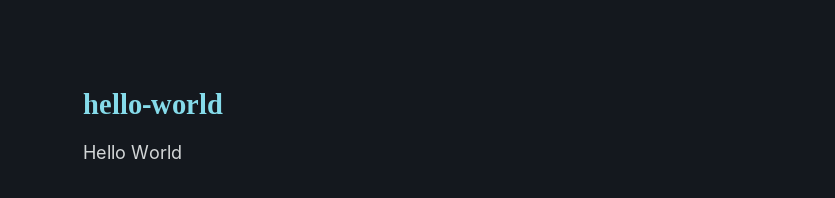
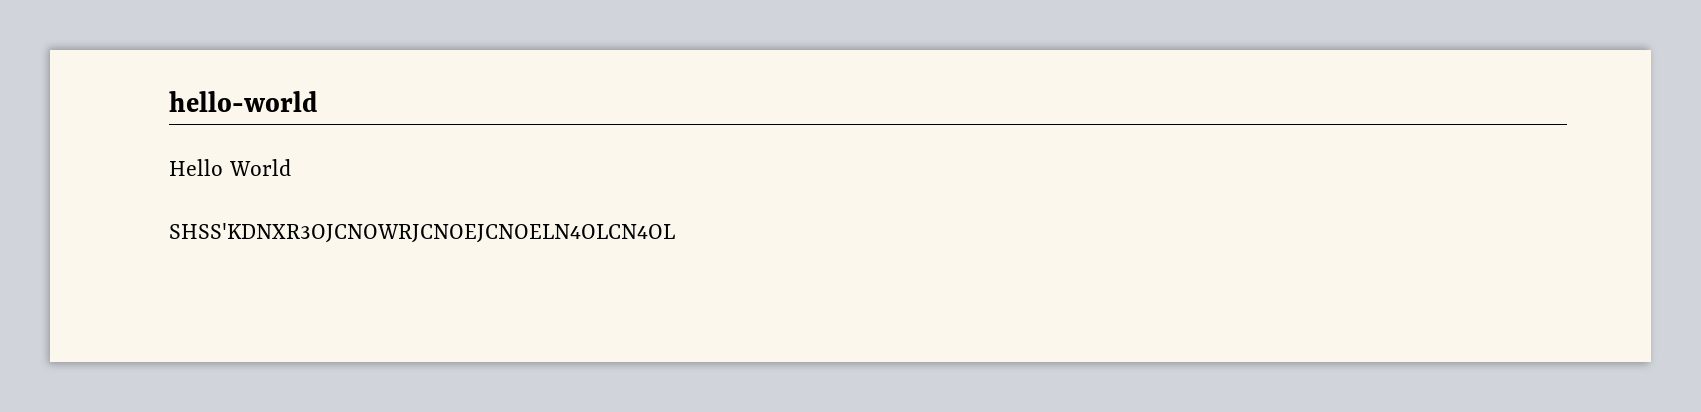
+ SHSS'KDNXR3OJCNOWRJCNOEJCNOELN4OLCN4OL

